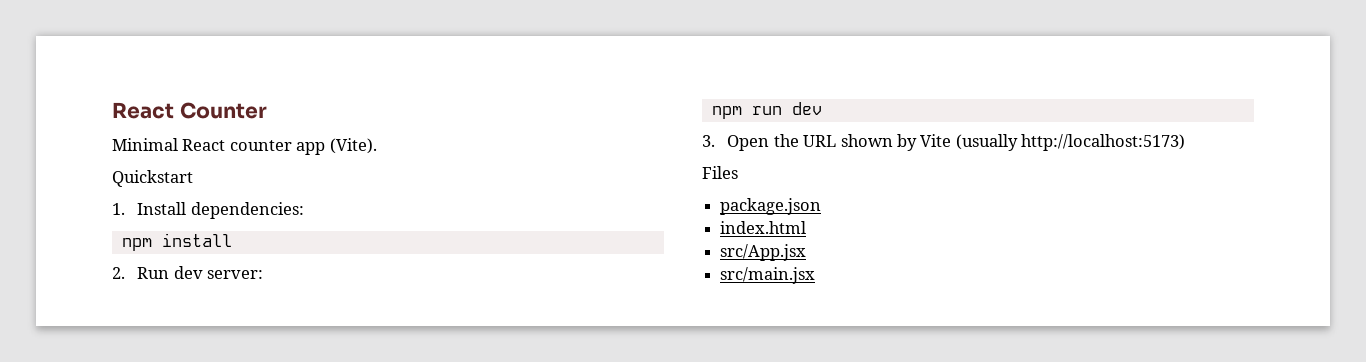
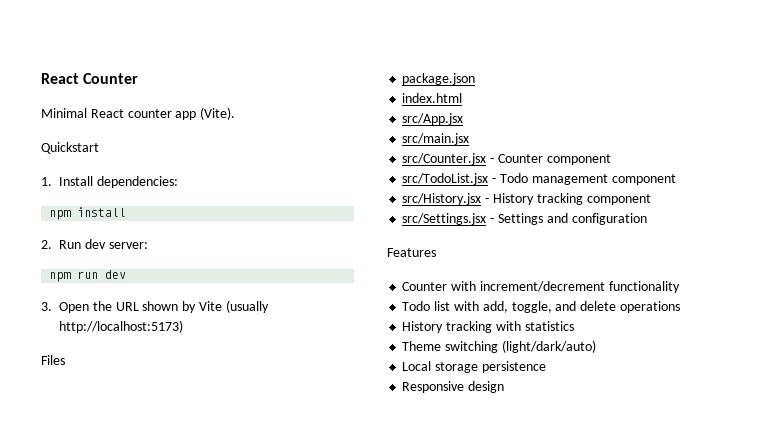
+ src/Counter.jsx - Counter component
+ src/TodoList.jsx - Todo management component
+ src/History.jsx - History tracking component
+ src/Settings.jsx - Settings and configuration
+ Features
+ Counter with increment/decrement functionality
+ Todo list with add, toggle, and delete operations
+ History tracking with statistics
+ Theme switching (light/dark/auto)
+ Local storage persistence
+ Responsive design

